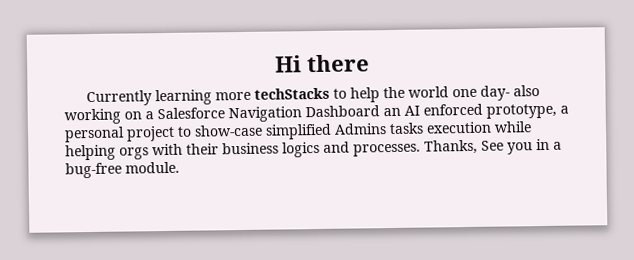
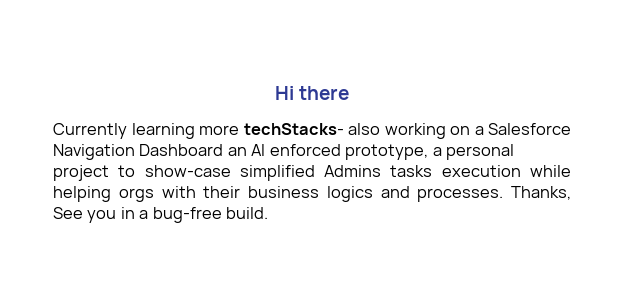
- Currently learning more techStacks to help the world one day- also working on a Salesforce Navigation Dashboard an AI enforced prototype, a personal project to show-case simplified Admins tasks execution while helping orgs with their business logics and processes.
+ Currently learning more techStacks- also working on a Salesforce Navigation Dashboard an AI enforced prototype, a personal project to show-case simplified Admins tasks execution while helping orgs with their business logics and processes.
- Thanks, See you in a bug-free module.
+ Thanks, See you in a bug-free build.

